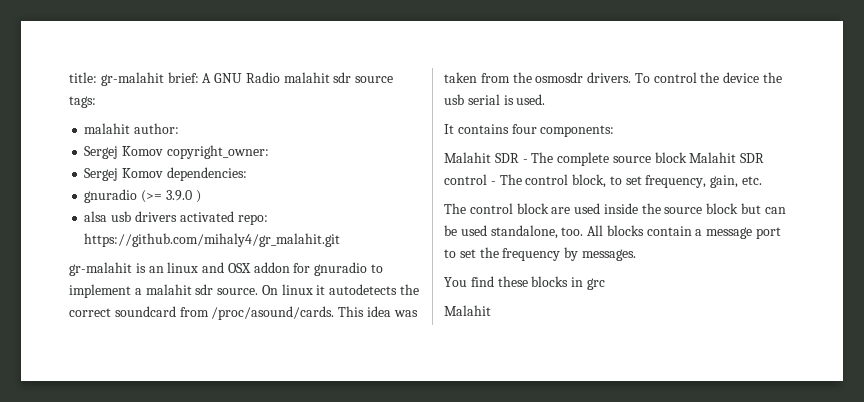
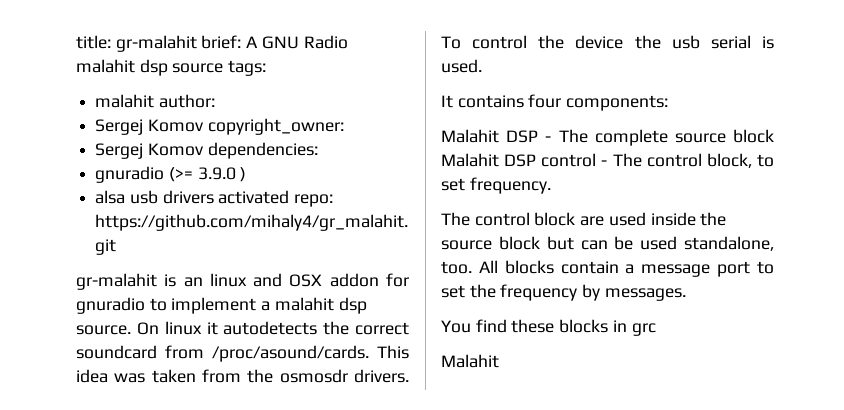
- title: gr-malahit brief: A GNU Radio malahit sdr source tags:
+ title: gr-malahit brief: A GNU Radio malahit dsp source tags:
- gr-malahit is an linux and OSX addon for gnuradio to implement a malahit sdr source.
+ gr-malahit is an linux and OSX addon for gnuradio to implement a malahit dsp source.
- Malahit SDR - The complete source block Malahit SDR control - The control block, to set frequency, gain, etc.
+ Malahit DSP - The complete source block Malahit DSP control - The control block, to set frequency.

